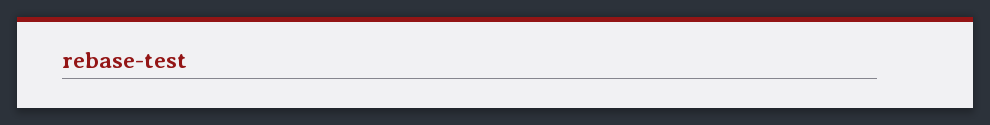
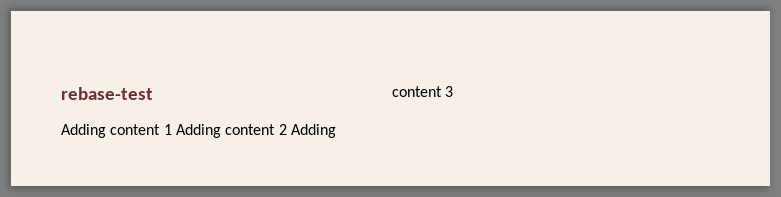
+ Adding content 1 Adding content 2 Adding content 3

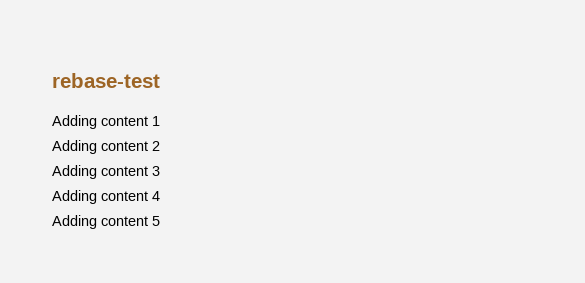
- Adding content 1 Adding content 2 Adding content 3
+ Adding content 1
+ Adding content 2
+ Adding content 3
+ Adding content 4
+ Adding content 5

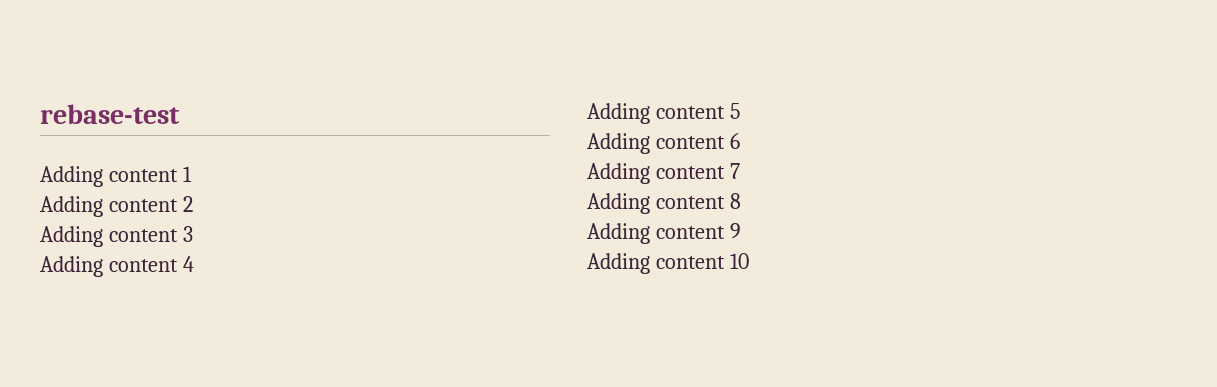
+ Adding content 6
+ Adding content 7
+ Adding content 8
+ Adding content 9
+ Adding content 10

